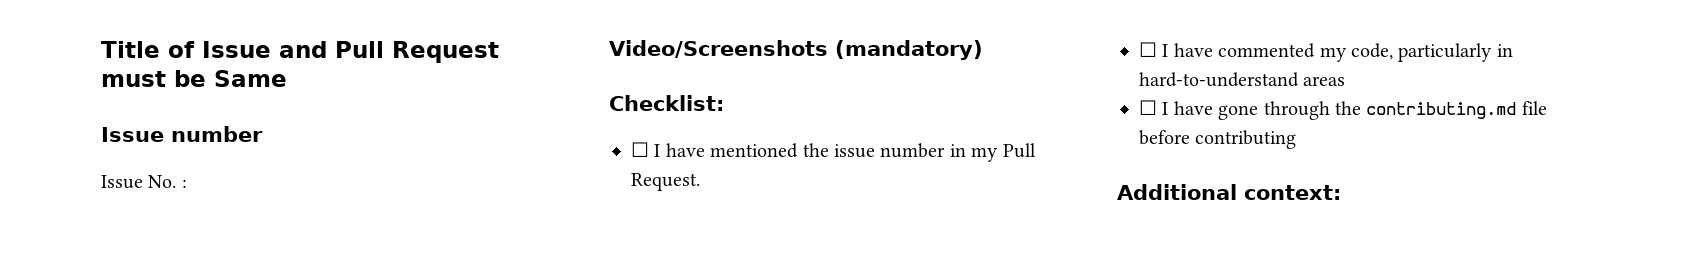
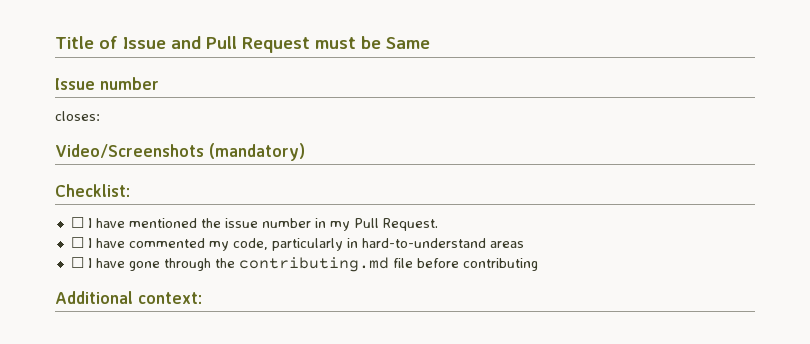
- Issue No. :
+ closes:

